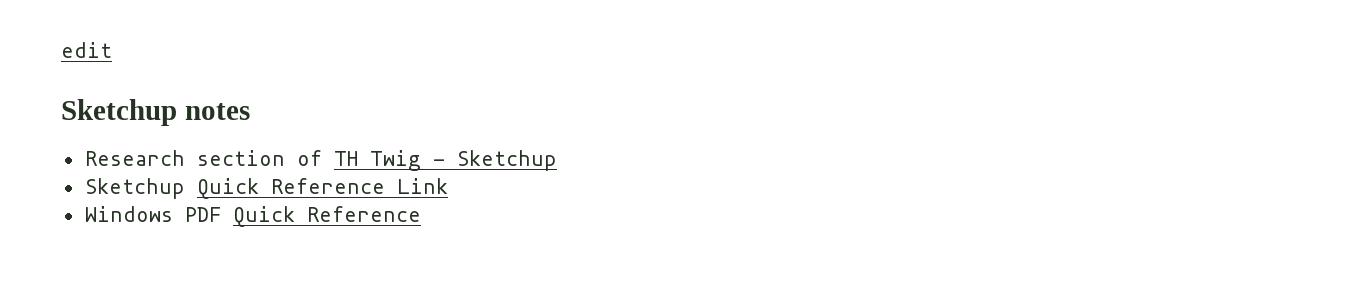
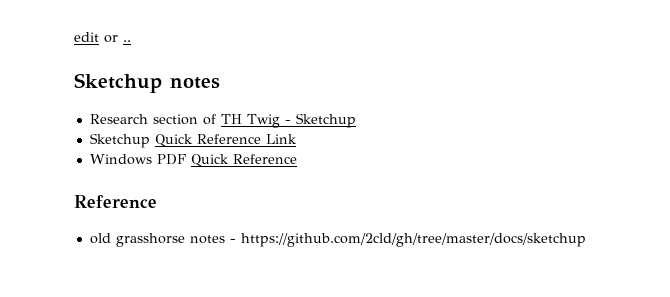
- edit
+ edit or ..
  Windows PDF Quick Reference
+ Reference
+ old grasshorse notes - https://github.com/2cld/gh/tree/master/docs/sketchup

